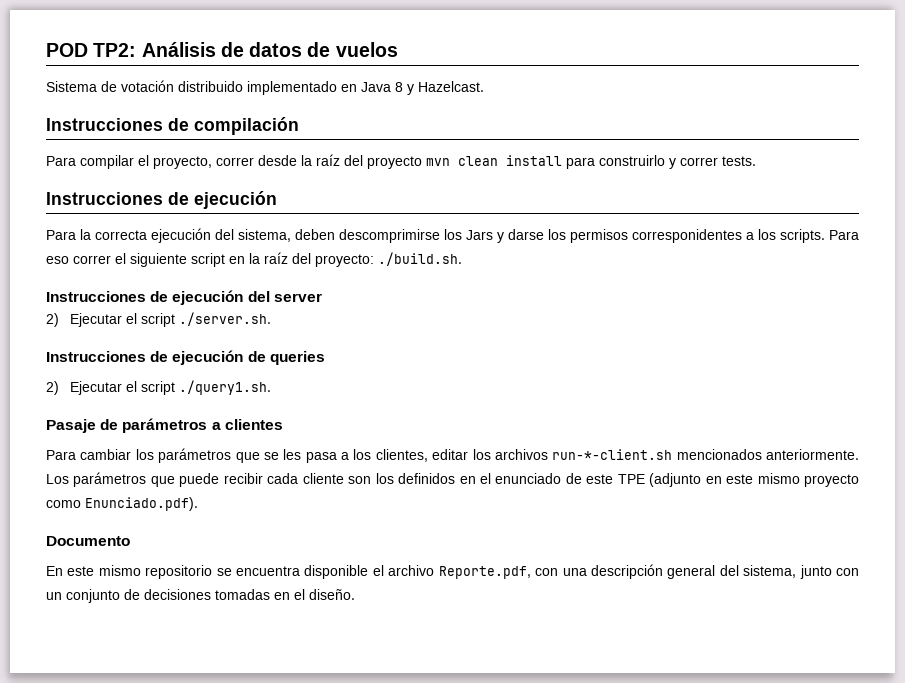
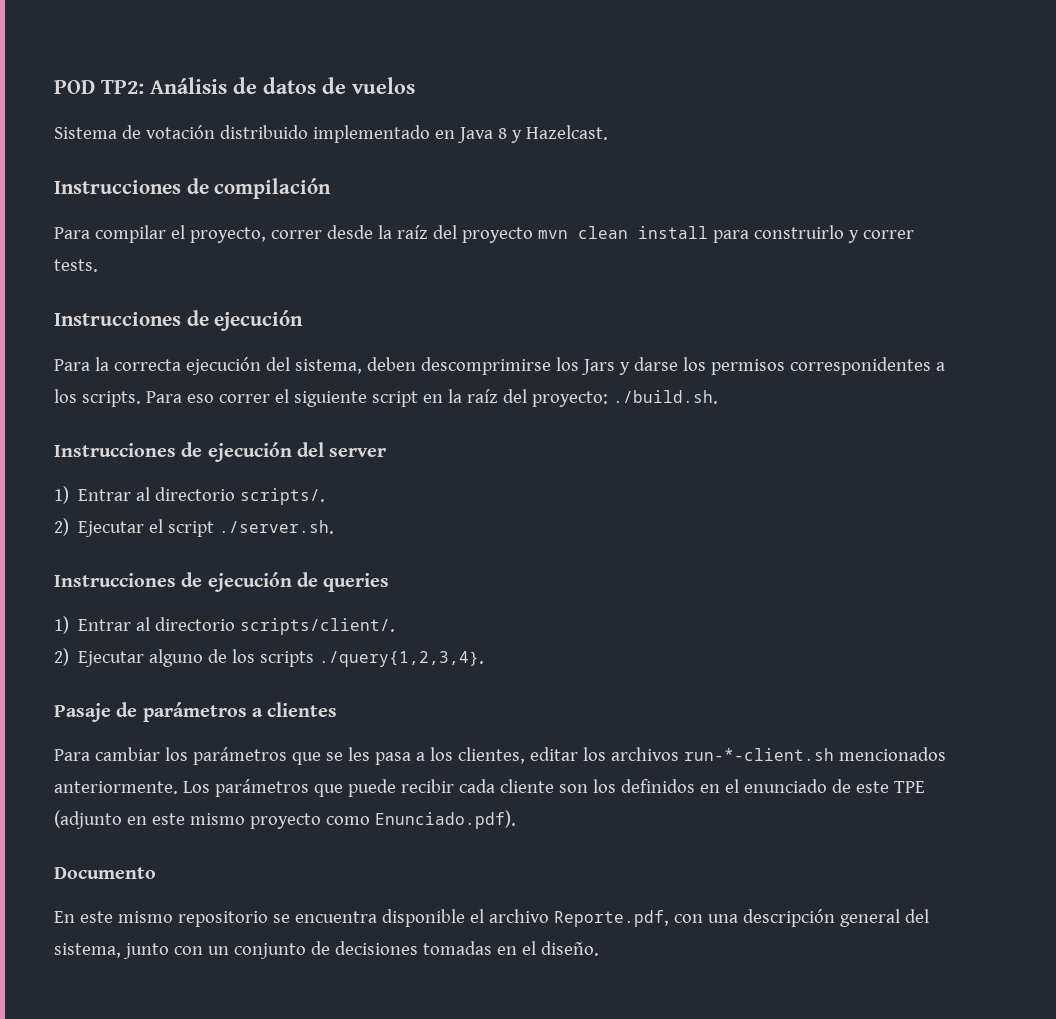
+ 1) Entrar al directorio scripts/.
- 2) Ejecutar el script ./query1.sh.
+ 1) Entrar al directorio scripts/client/.
+ 2) Ejecutar alguno de los scripts ./query{1,2,3,4}.

